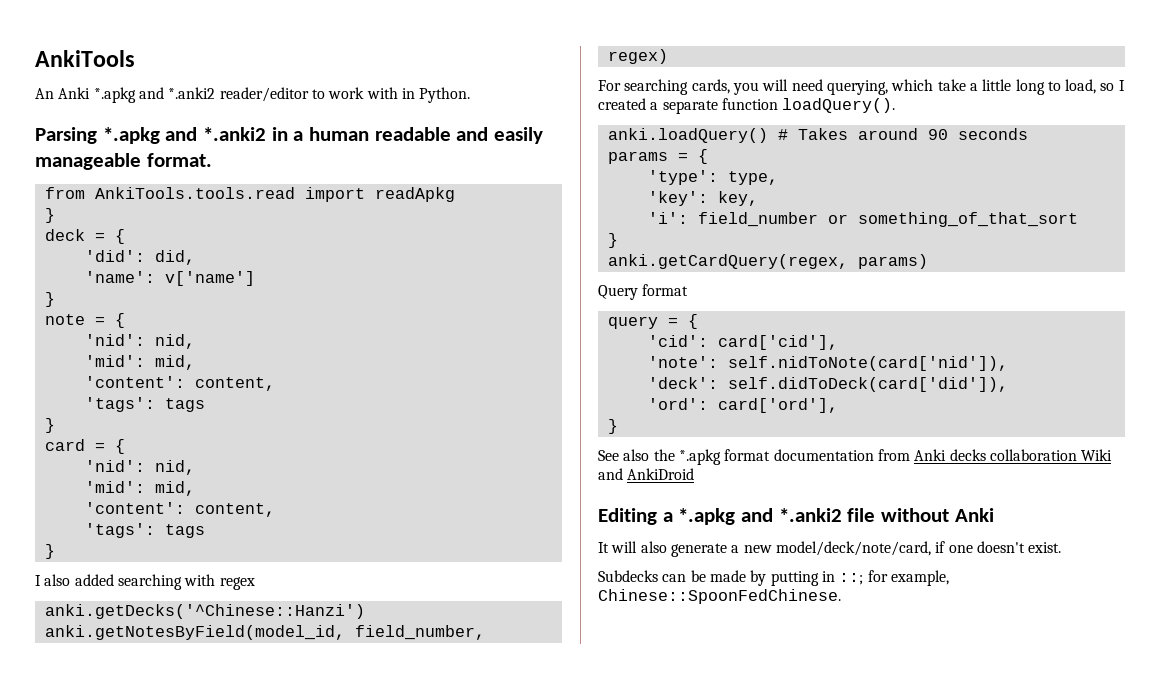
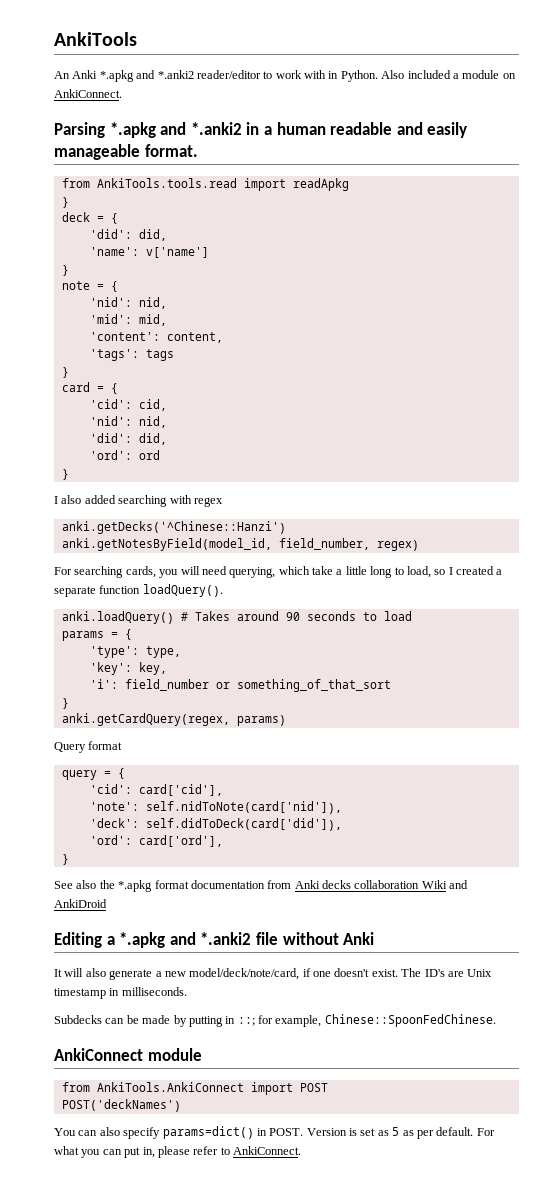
+ Also included a module on AnkiConnect.
  card = {
+ 'cid': cid,
  'nid': nid,
- 'mid': mid,
- 'content': content,
- 'tags': tags
+ 'did': did,
+ 'ord': ord
- anki.loadQuery() # Takes around 90 seconds
+ anki.loadQuery() # Takes around 90 seconds to load
+ The ID's are Unix timestamp in milliseconds.
+ AnkiConnect module
+ from AnkiTools.AnkiConnect import POST
+ POST('deckNames')
+ You can also specify params=dict() in POST. Version is set as 5 as per default. For what you can put in, please refer to AnkiConnect.

